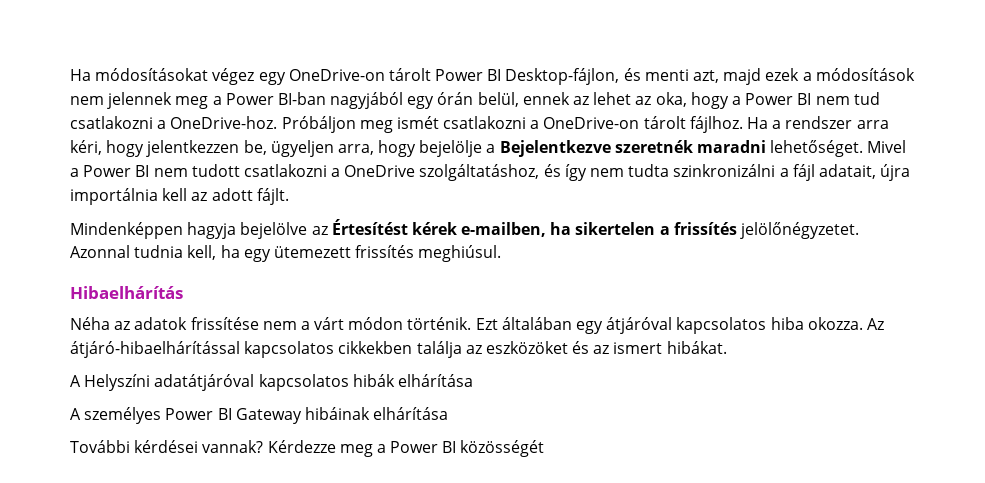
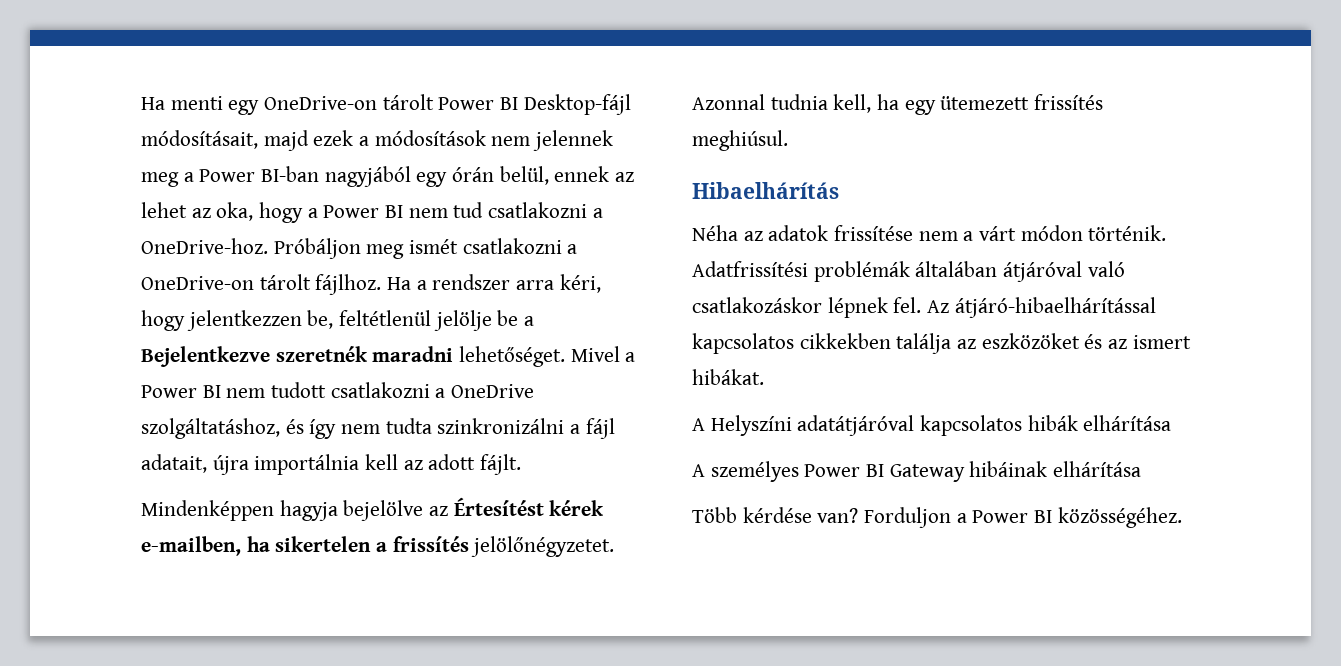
- Ha módosításokat végez egy OneDrive-on tárolt Power BI Desktop-fájlon, és menti azt, majd ezek a módosítások nem jelennek meg a Power BI-ban nagyjából egy órán belül, ennek az lehet az oka, hogy a Power BI nem tud csatlakozni a OneDrive-hoz.
+ Ha menti egy OneDrive-on tárolt Power BI Desktop-fájl módosításait, majd ezek a módosítások nem jelennek meg a Power BI-ban nagyjából egy órán belül, ennek az lehet az oka, hogy a Power BI nem tud csatlakozni a OneDrive-hoz.
- Ha a rendszer arra kéri, hogy jelentkezzen be, ügyeljen arra, hogy bejelölje a Bejelentkezve szeretnék maradni lehetőséget.
+ Ha a rendszer arra kéri, hogy jelentkezzen be, feltétlenül jelölje be a Bejelentkezve szeretnék maradni lehetőséget.
- Ezt általában egy átjáróval kapcsolatos hiba okozza.
+ Adatfrissítési problémák általában átjáróval való csatlakozáskor lépnek fel.
- További kérdései vannak? Kérdezze meg a Power BI közösségét
+ Több kérdése van? Forduljon a Power BI közösségéhez.

